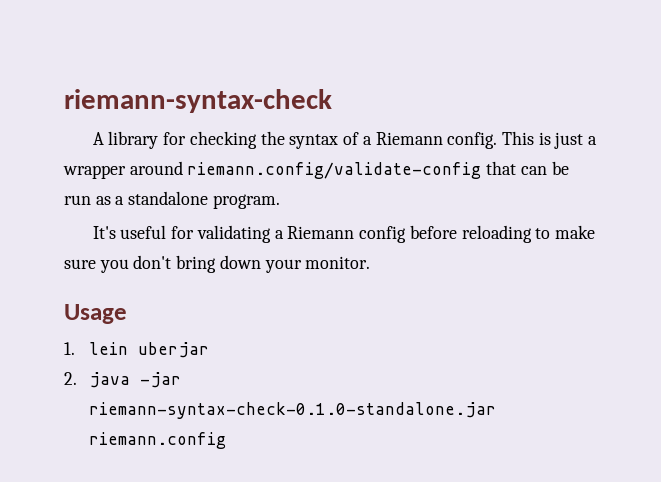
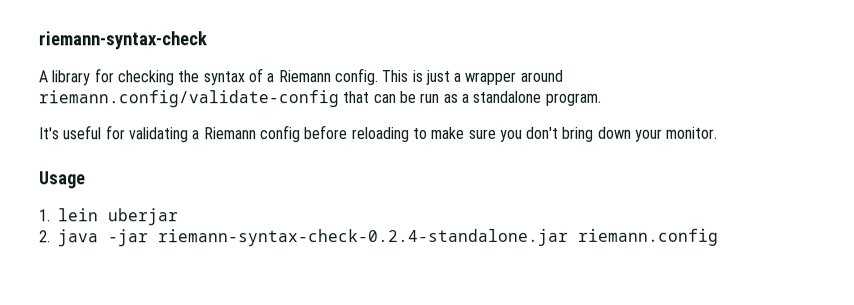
- 2. java -jar riemann-syntax-check-0.1.0-standalone.jar riemann.config
+ 2. java -jar riemann-syntax-check-0.2.4-standalone.jar riemann.config

